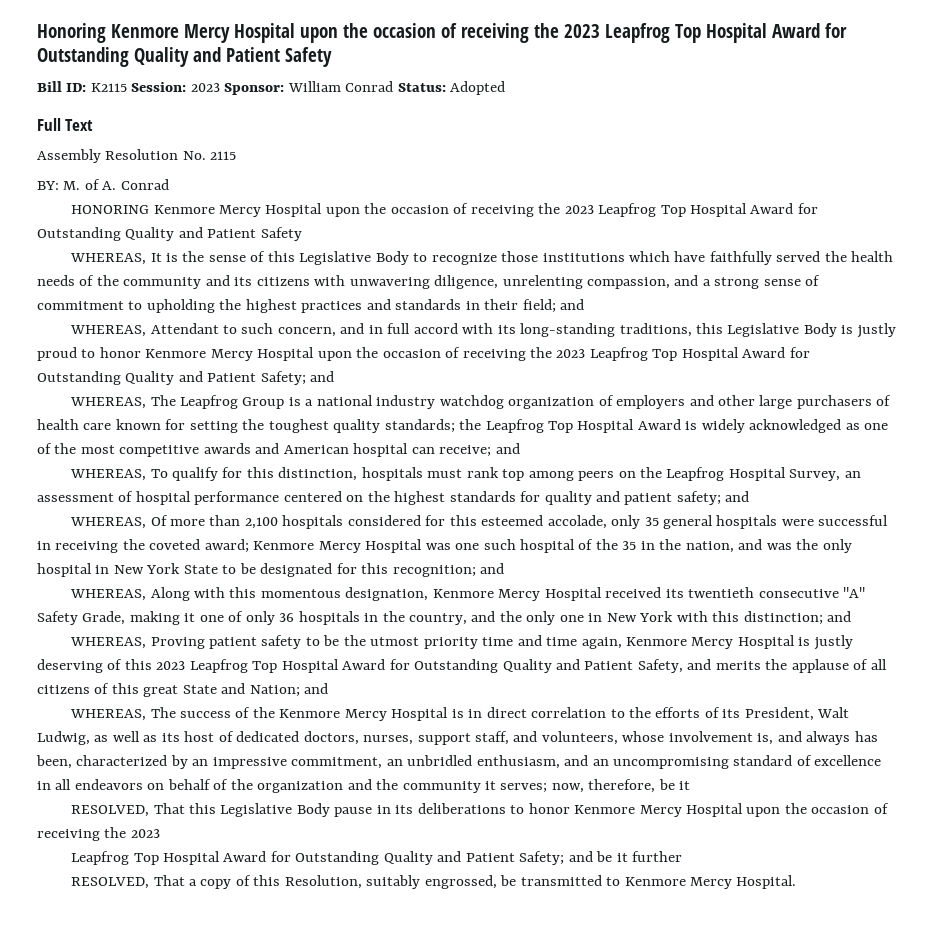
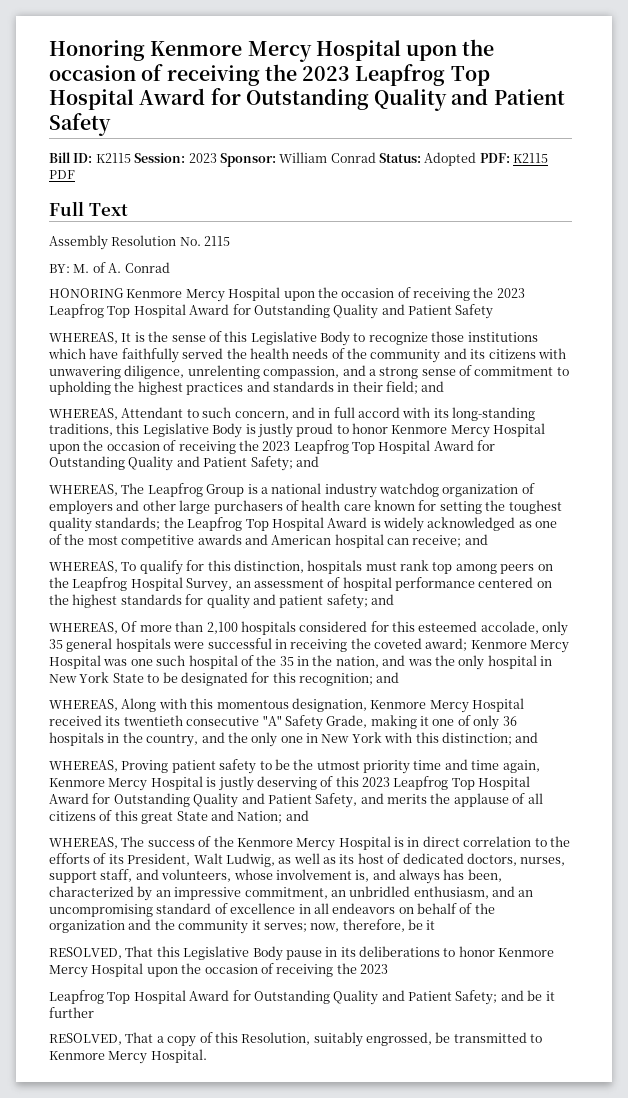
- Bill ID: K2115 Session: 2023 Sponsor: William Conrad Status: Adopted
+ Bill ID: K2115 Session: 2023 Sponsor: William Conrad Status: Adopted PDF: K2115 PDF

